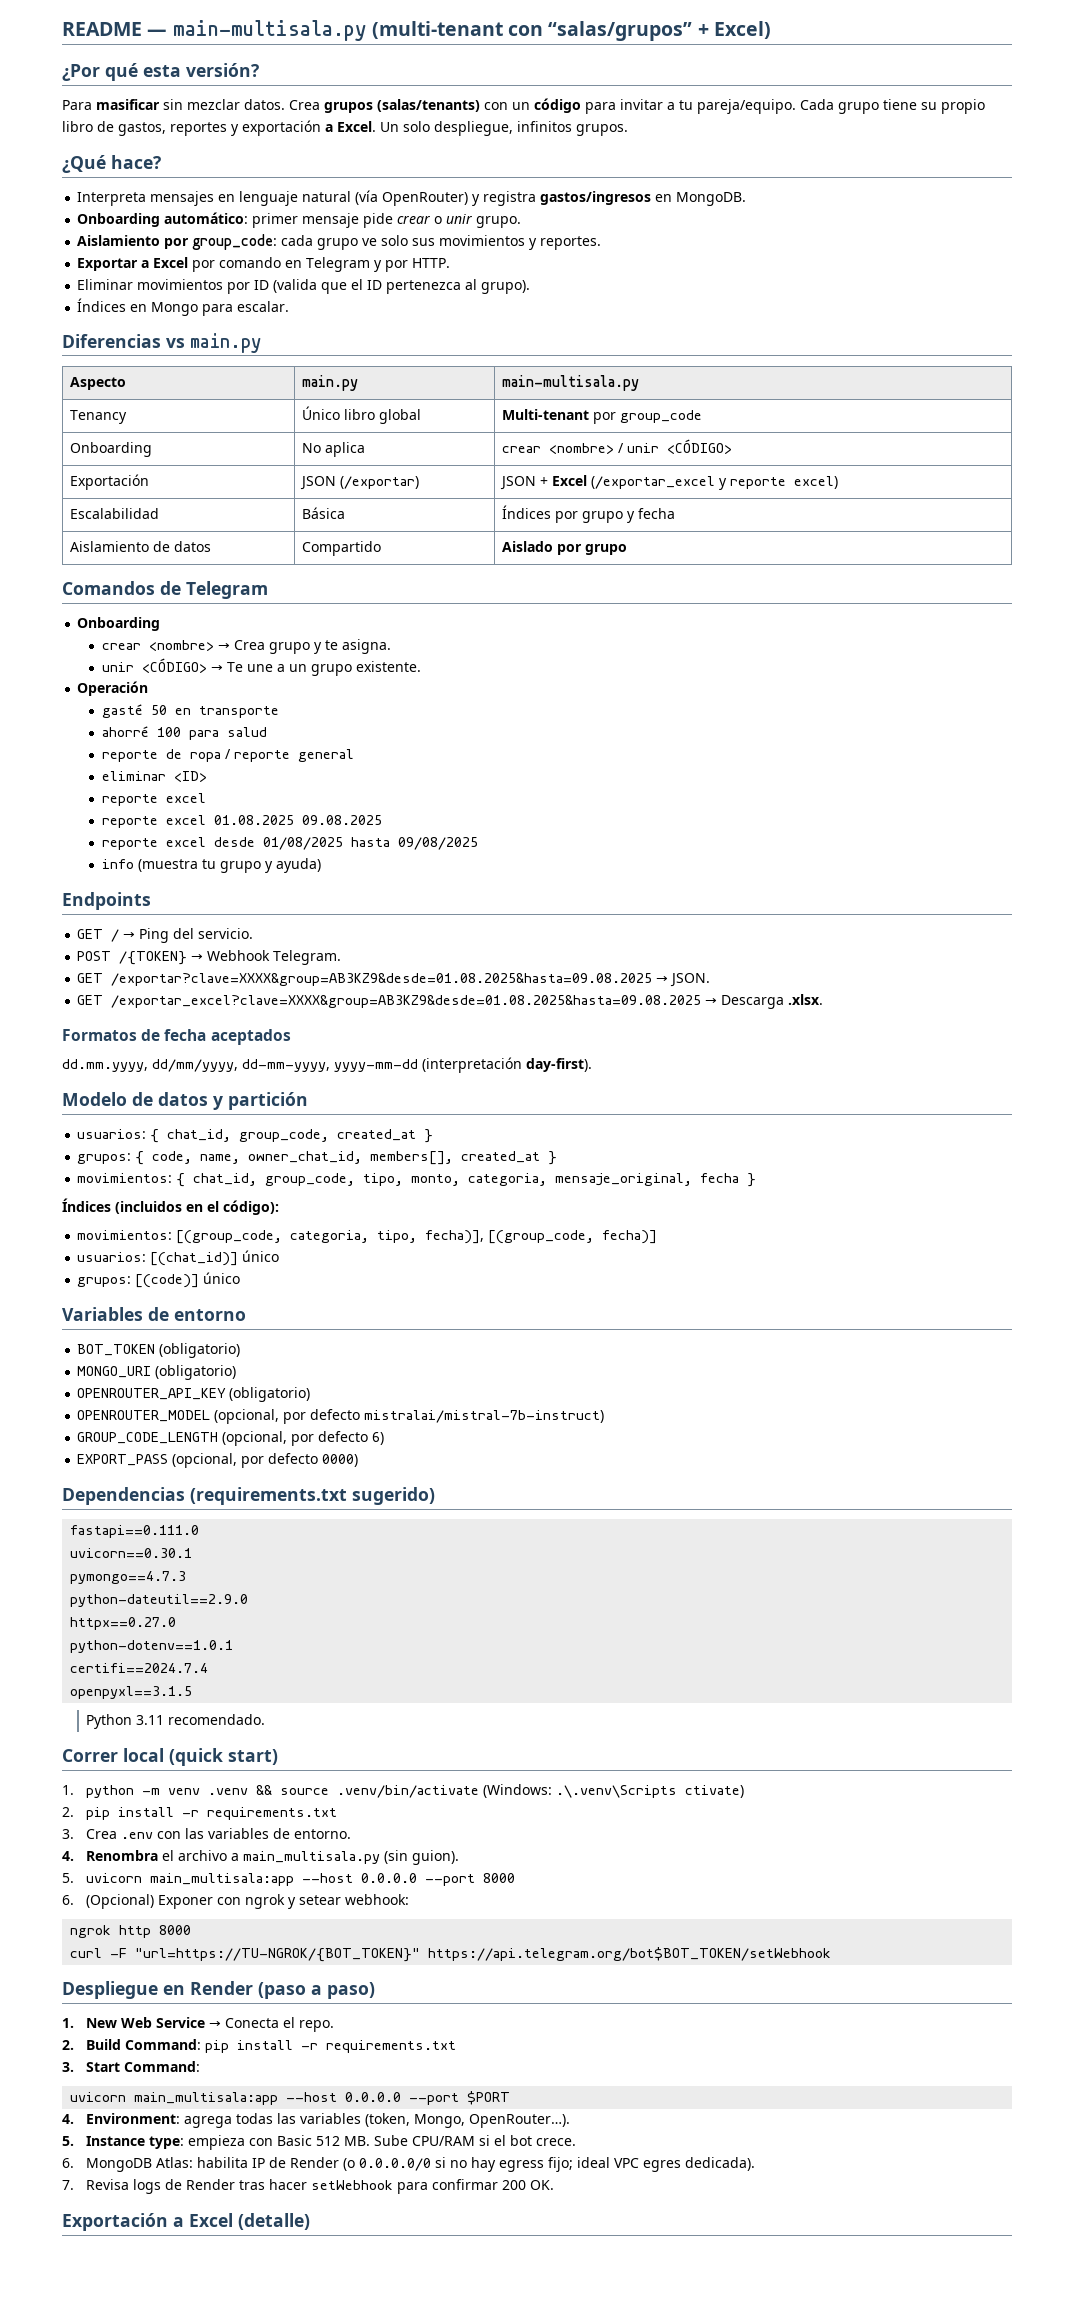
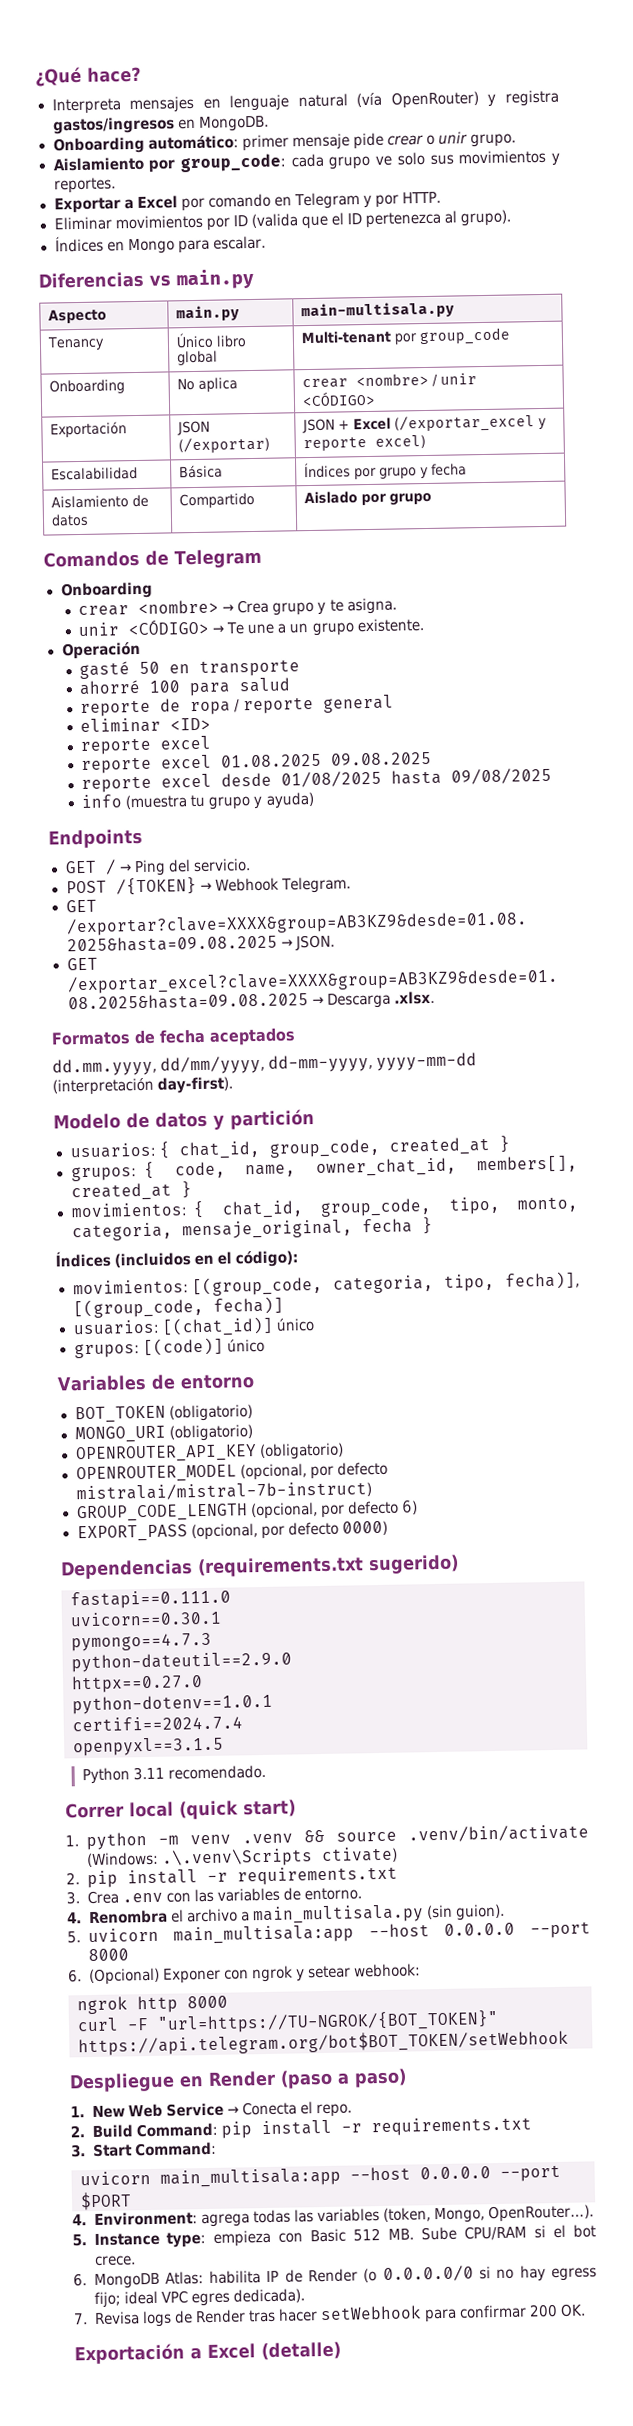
- README — main-multisala.py (multi-tenant con “salas/grupos” + Excel)
- ¿Por qué esta versión?
- Para masificar sin mezclar datos. Crea grupos (salas/tenants) con un código para invitar a tu pareja/equipo. Cada grupo tiene su propio libro de gastos, reportes y exportación a Excel. Un solo despliegue, infinitos grupos.

